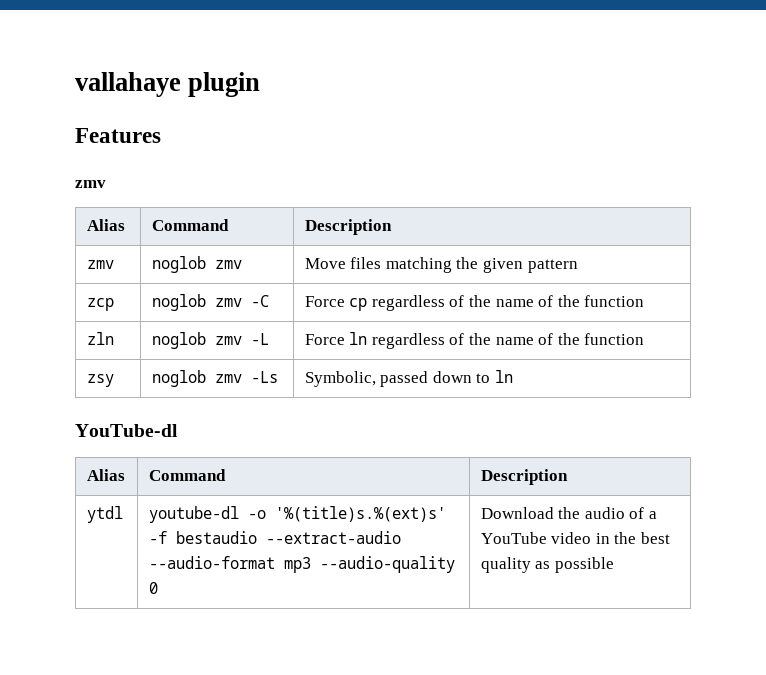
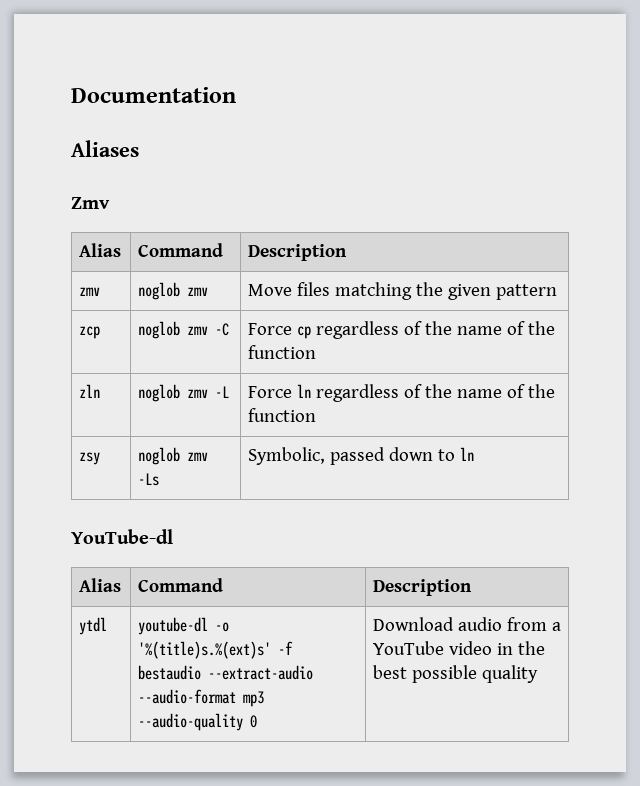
- vallahaye plugin
- Features
- zmv
+ Documentation
+ Aliases
+ Zmv
- ytdl | youtube-dl -o '%(title)s.%(ext)s' -f bestaudio --extract-audio --audio-format mp3 --audio-quality 0 | Download the audio of a YouTube video in the best quality as possible
+ ytdl | youtube-dl -o '%(title)s.%(ext)s' -f bestaudio --extract-audio --audio-format mp3 --audio-quality 0 | Download audio from a YouTube video in the best possible quality

